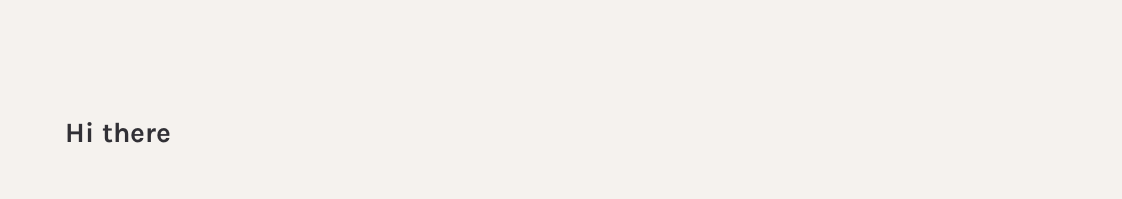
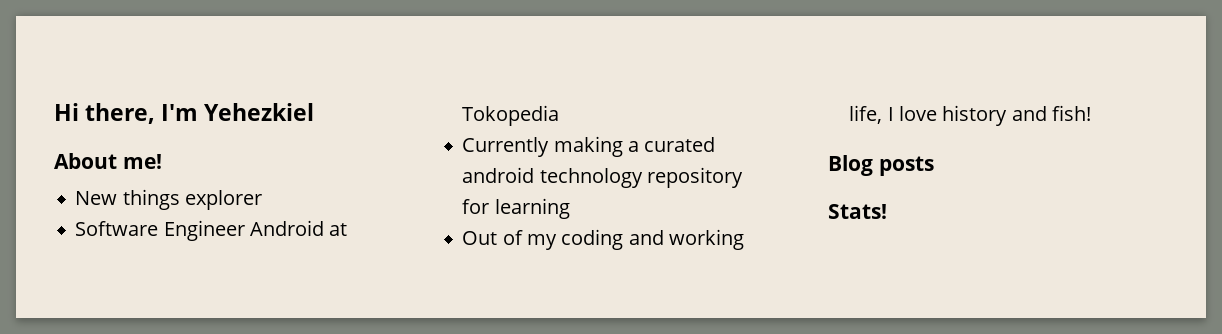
- Hi there
+ Hi there, I'm Yehezkiel
+ About me!
+ New things explorer
+ Software Engineer Android at Tokopedia
+ Currently making a curated android technology repository for learning
+ Out of my coding and working life, I love history and fish!
+ Blog posts
+ Stats!

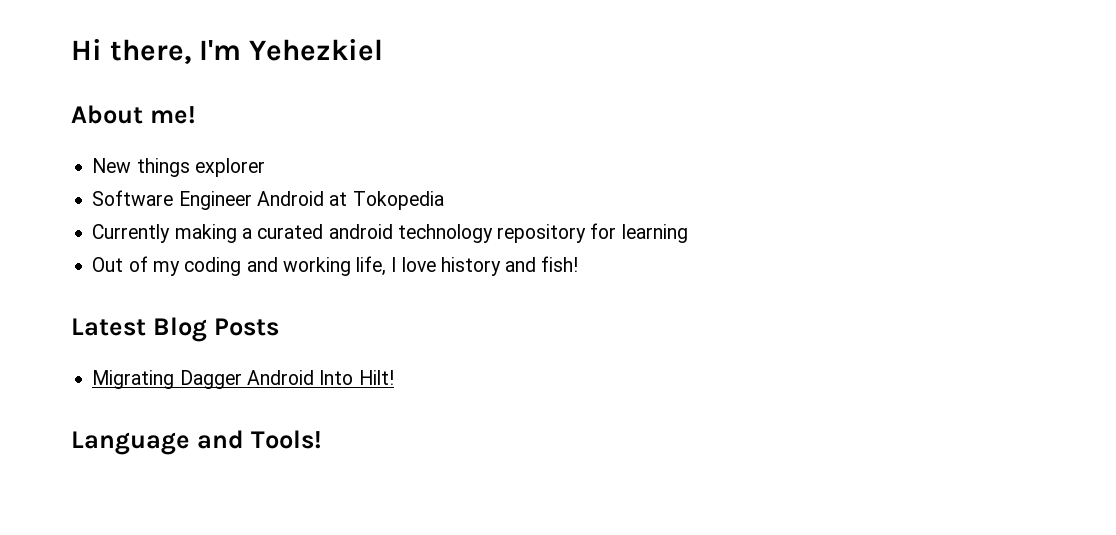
- Blog posts
- Stats!
+ Latest Blog Posts
+ Migrating Dagger Android Into Hilt!
+ Language and Tools!

